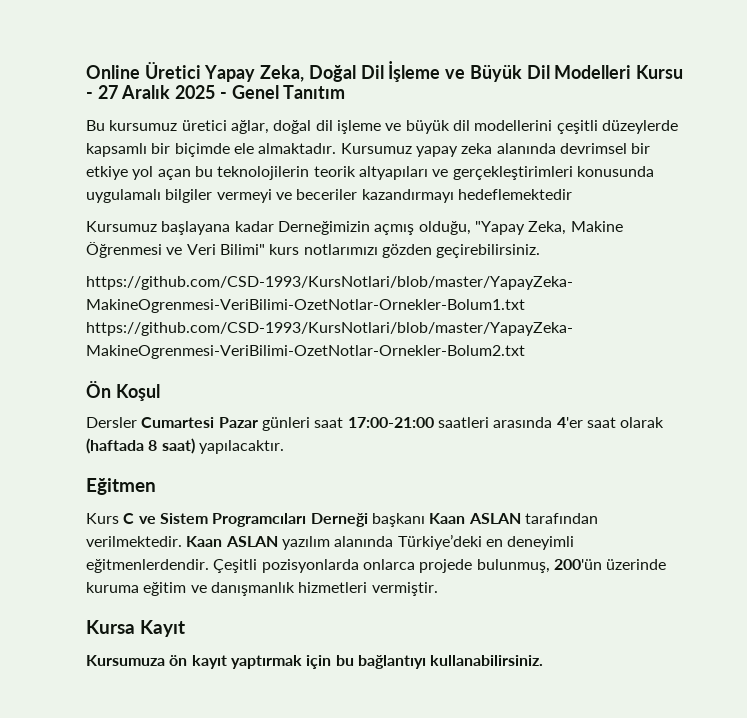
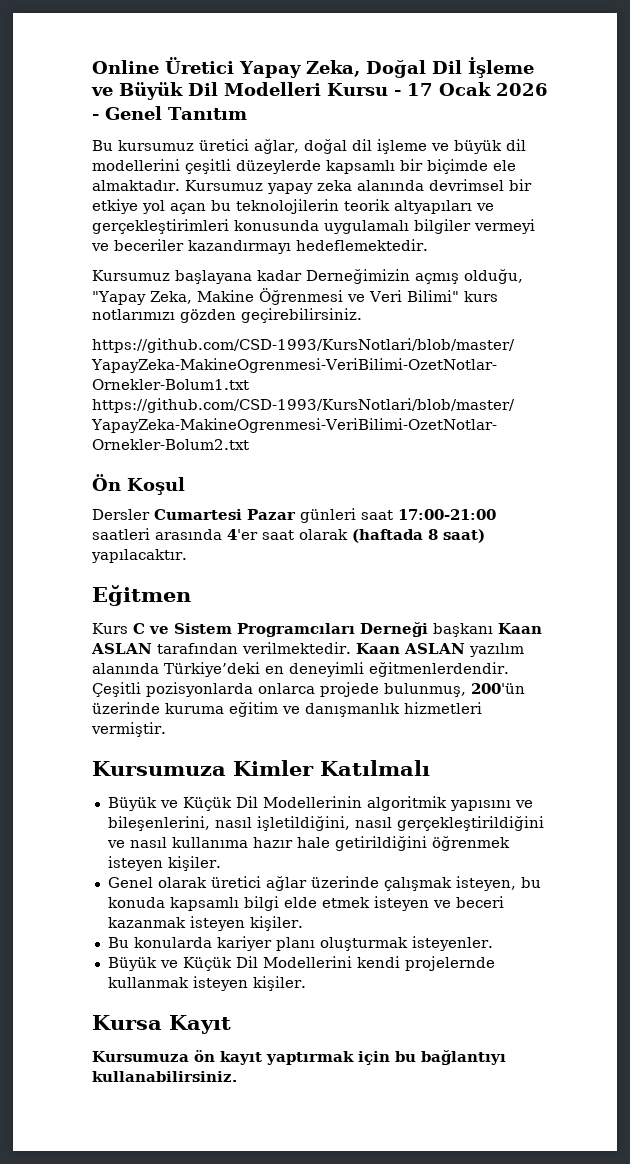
- Online Üretici Yapay Zeka, Doğal Dil İşleme ve Büyük Dil Modelleri Kursu - 27 Aralık 2025 - Genel Tanıtım
+ Online Üretici Yapay Zeka, Doğal Dil İşleme ve Büyük Dil Modelleri Kursu - 17 Ocak 2026 - Genel Tanıtım
- Kursumuz yapay zeka alanında devrimsel bir etkiye yol açan bu teknolojilerin teorik altyapıları ve gerçekleştirimleri konusunda uygulamalı bilgiler vermeyi ve beceriler kazandırmayı hedeflemektedir
+ Kursumuz yapay zeka alanında devrimsel bir etkiye yol açan bu teknolojilerin teorik altyapıları ve gerçekleştirimleri konusunda uygulamalı bilgiler vermeyi ve beceriler kazandırmayı hedeflemektedir.
+ Kursumuza Kimler Katılmalı
+ Büyük ve Küçük Dil Modellerinin algoritmik yapısını ve bileşenlerini, nasıl işletildiğini, nasıl gerçekleştirildiğini ve nasıl kullanıma hazır hale getirildiğini öğrenmek isteyen kişiler.
+ Genel olarak üretici ağlar üzerinde çalışmak isteyen, bu konuda kapsamlı bilgi elde etmek isteyen ve beceri kazanmak isteyen kişiler.
+ Bu konularda kariyer planı oluşturmak isteyenler.
+ Büyük ve Küçük Dil Modellerini kendi projelernde kullanmak isteyen kişiler.

